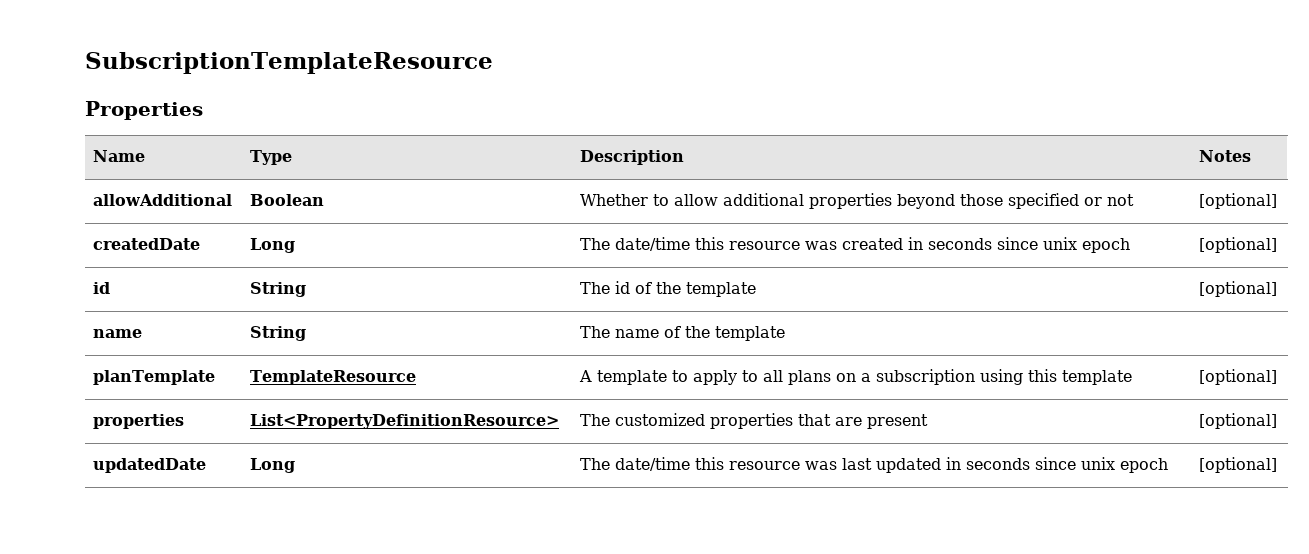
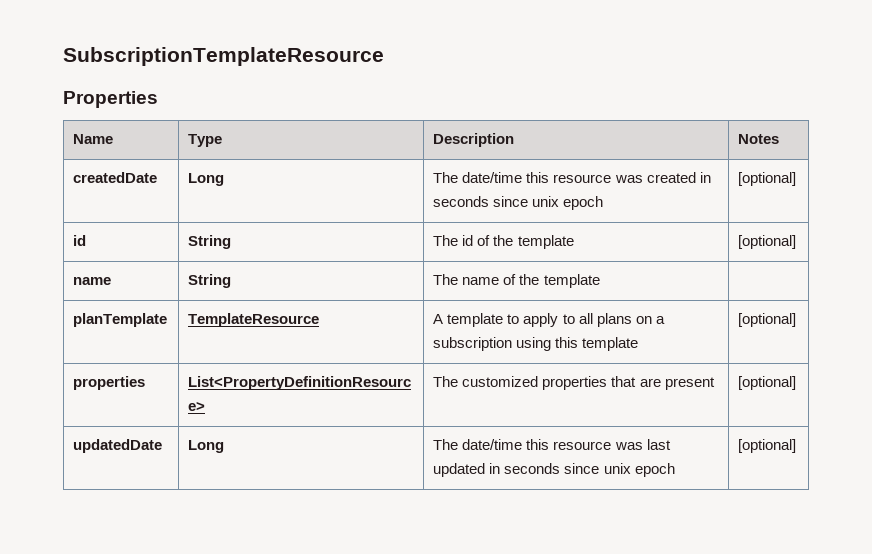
- allowAdditional | Boolean | Whether to allow additional properties beyond those specified or not | [optional]

